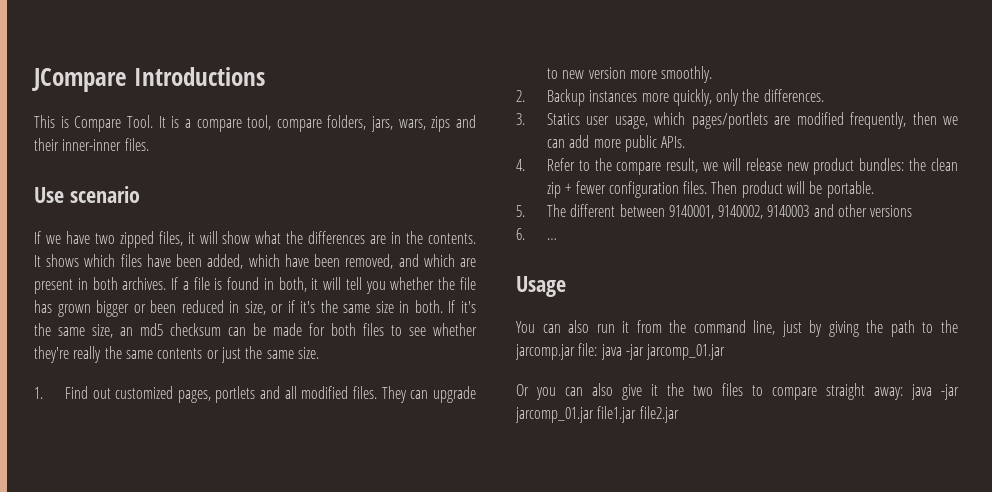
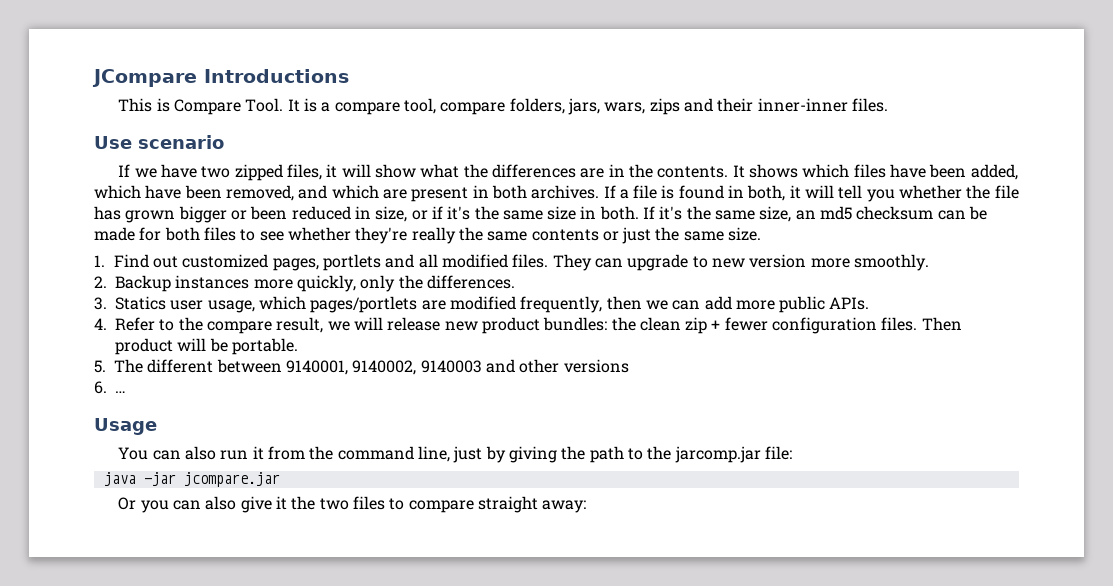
- You can also run it from the command line, just by giving the path to the jarcomp.jar file: java -jar jarcomp_01.jar
+ You can also run it from the command line, just by giving the path to the jarcomp.jar file:
+ java -jar jcompare.jar
- Or you can also give it the two files to compare straight away: java -jar jarcomp_01.jar file1.jar file2.jar
+ Or you can also give it the two files to compare straight away:

